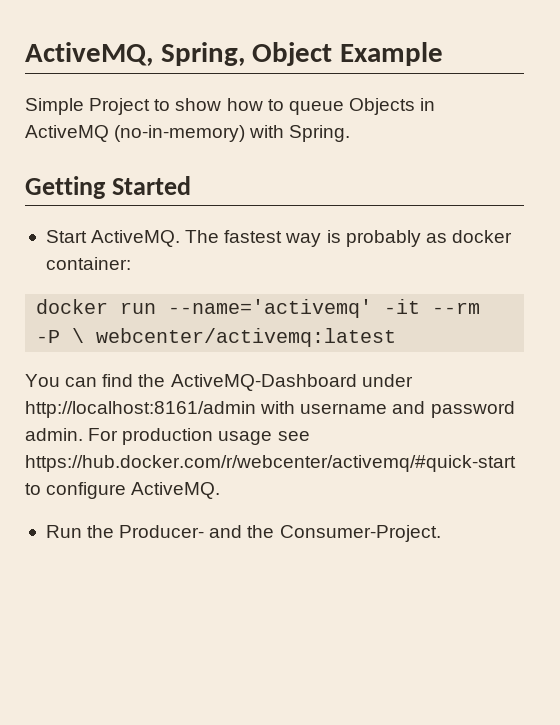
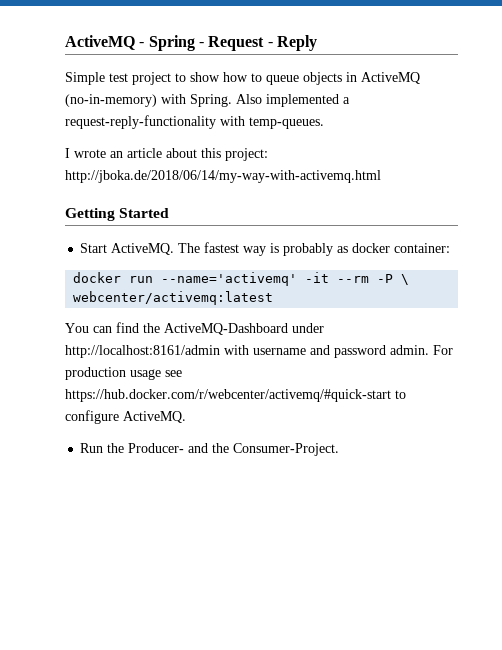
- ActiveMQ, Spring, Object Example
+ ActiveMQ - Spring - Request - Reply
- Simple Project to show how to queue Objects in ActiveMQ (no-in-memory) with Spring.
+ Simple test project to show how to queue objects in ActiveMQ (no-in-memory) with Spring. Also implemented a request-reply-functionality with temp-queues.
+ I wrote an article about this project: http://jboka.de/2018/06/14/my-way-with-activemq.html

